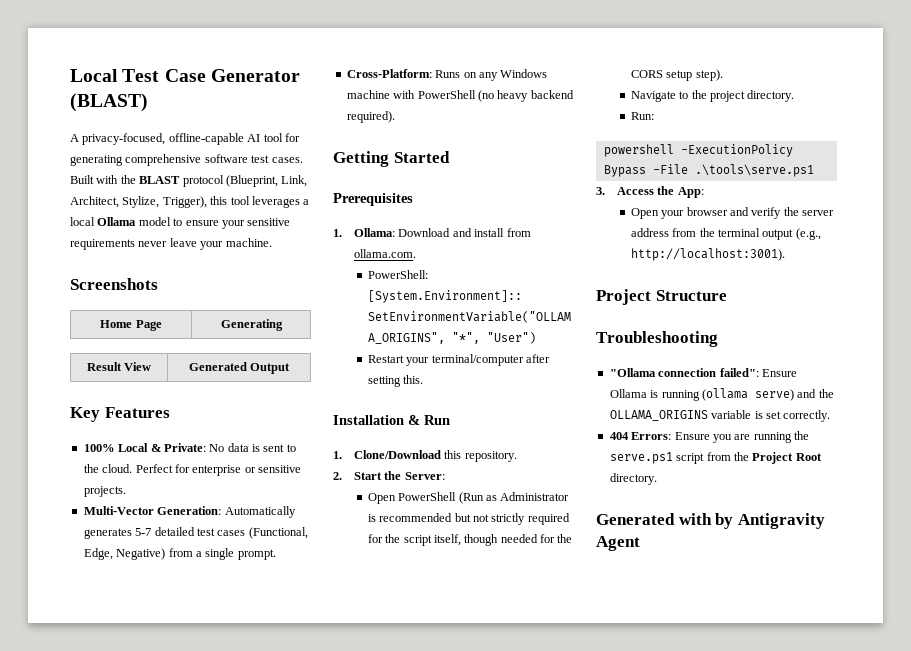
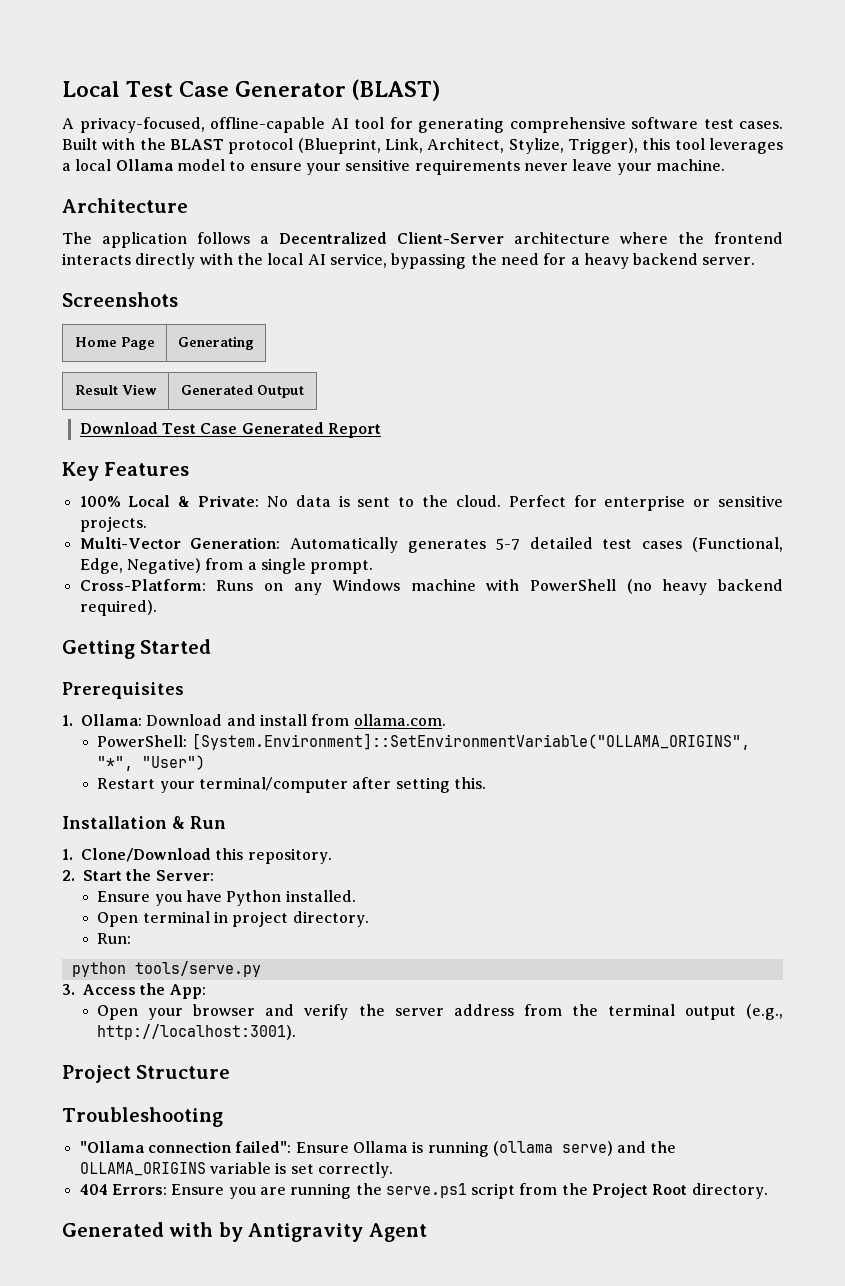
+ Architecture
+ The application follows a Decentralized Client-Server architecture where the frontend interacts directly with the local AI service, bypassing the need for a heavy backend server.
+ Download Test Case Generated Report
- Open PowerShell (Run as Administrator is recommended but not strictly required for the script itself, though needed for the CORS setup step).
- Navigate to the project directory.
+ Ensure you have Python installed.
+ Open terminal in project directory.
  Run:
- powershell -ExecutionPolicy Bypass -File .\tools\serve.ps1
+ python tools/serve.py

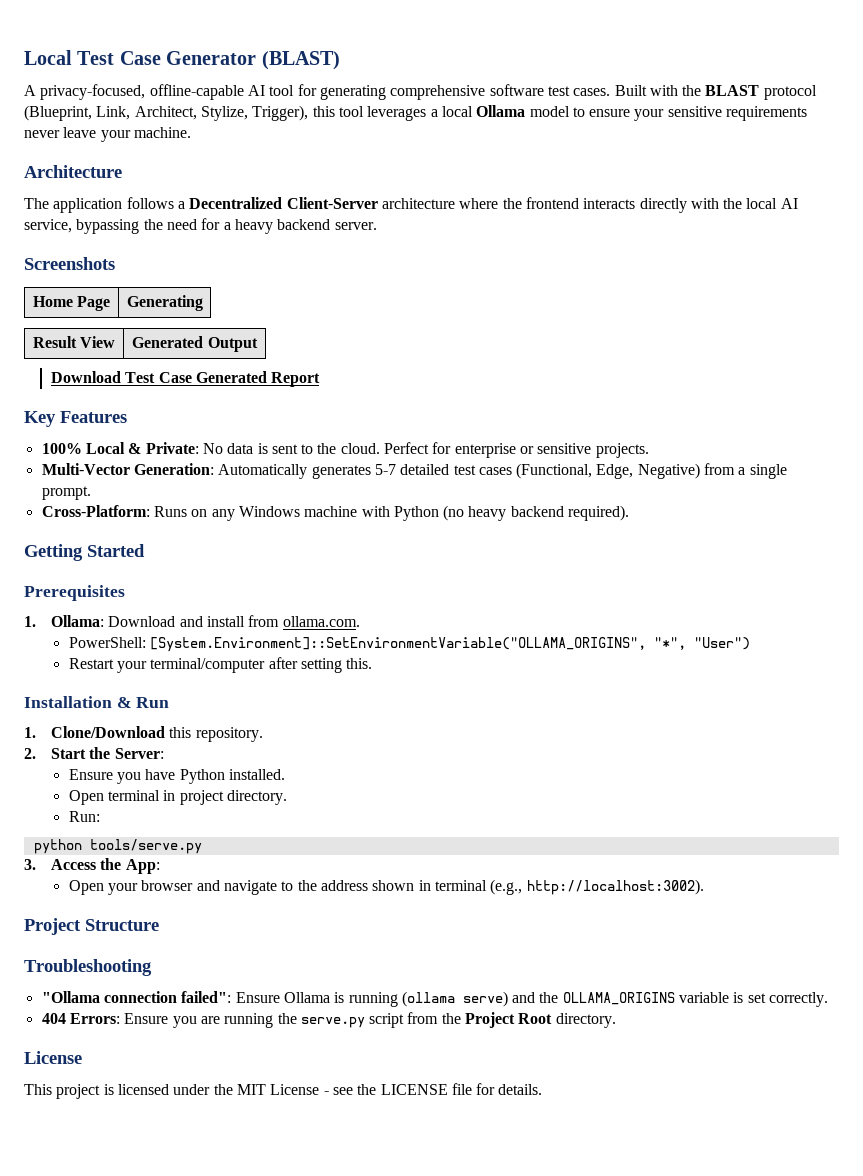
- Cross-Platform: Runs on any Windows machine with PowerShell (no heavy backend required).
+ Cross-Platform: Runs on any Windows machine with Python (no heavy backend required).
- Open your browser and verify the server address from the terminal output (e.g., http://localhost:3001).
+ Open your browser and navigate to the address shown in terminal (e.g., http://localhost:3002).
- 404 Errors: Ensure you are running the serve.ps1 script from the Project Root directory.
- Generated with by Antigravity Agent
+ 404 Errors: Ensure you are running the serve.py script from the Project Root directory.
+ License
+ This project is licensed under the MIT License - see the LICENSE file for details.

